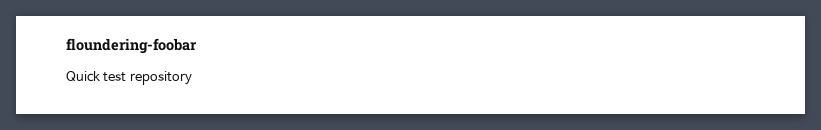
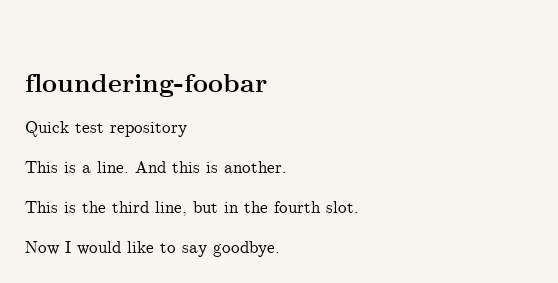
+ This is a line. And this is another.
+ This is the third line, but in the fourth slot.
+ Now I would like to say goodbye.

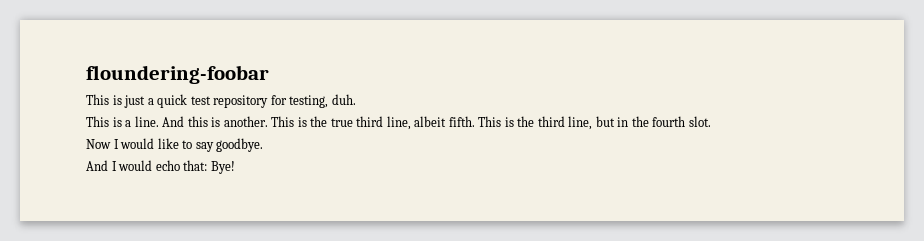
- Quick test repository
+ This is just a quick test repository for testing, duh.
- And this is another.
- This is the third line, but in the fourth slot.
+ And this is another. This is the true third line, albeit fifth. This is the third line, but in the fourth slot.
+ And I would echo that: Bye!

